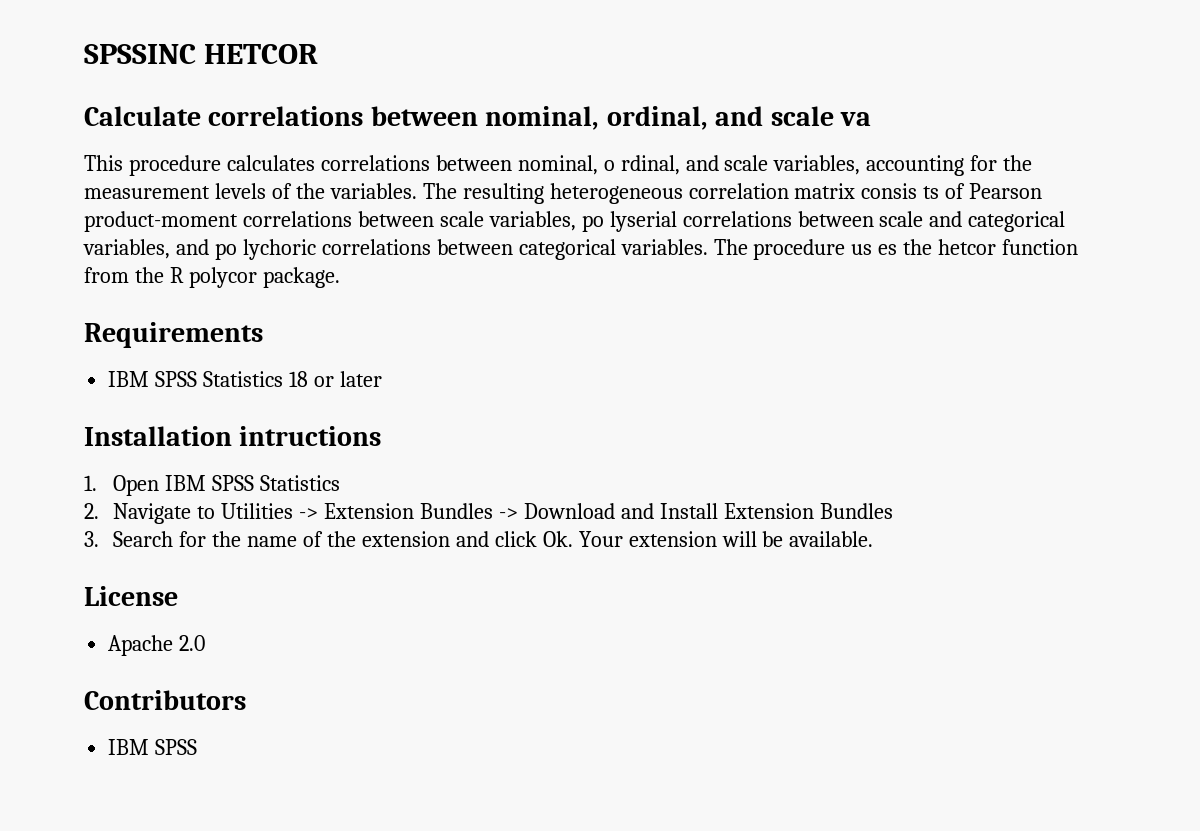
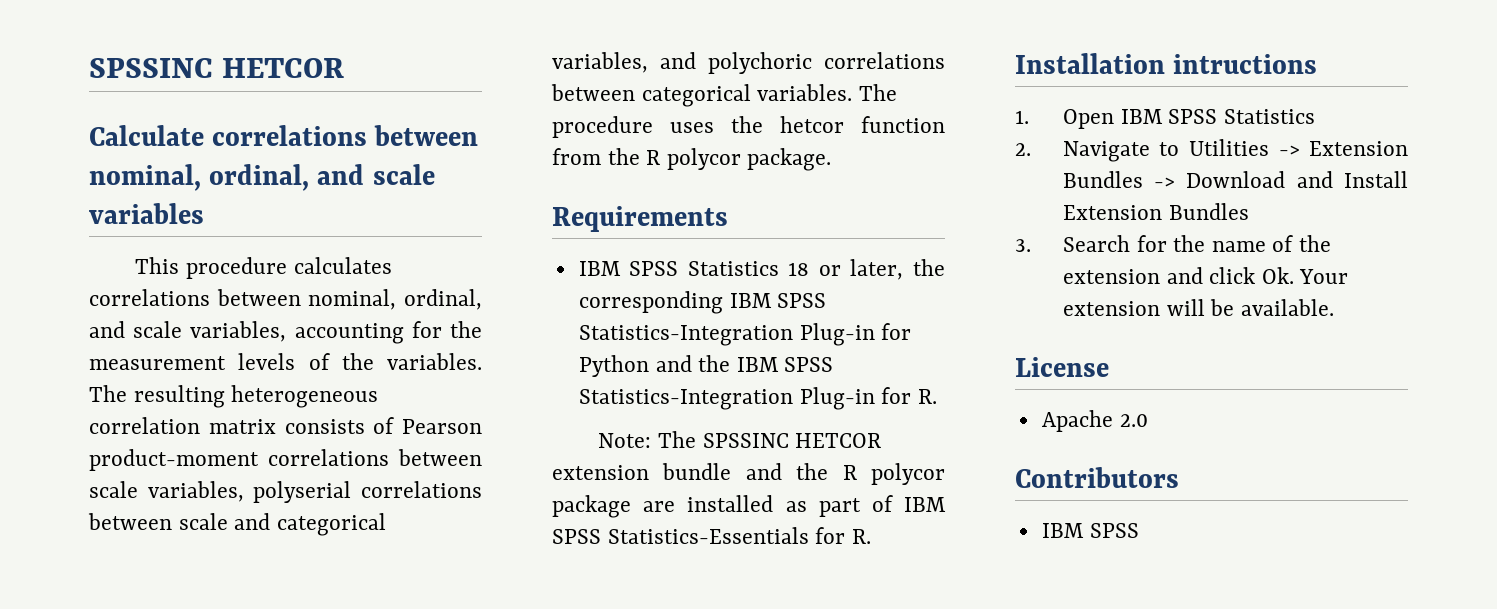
- Calculate correlations between nominal, ordinal, and scale va
+ Calculate correlations between nominal, ordinal, and scale variables
- This procedure calculates correlations between nominal, o rdinal, and scale variables, accounting for the measurement levels of the variables.
+ This procedure calculates correlations between nominal, ordinal, and scale variables, accounting for the measurement levels of the variables.
- The resulting heterogeneous correlation matrix consis ts of Pearson product-moment correlations between scale variables, po lyserial correlations between scale and categorical variables, and po lychoric correlations between categorical variables.
+ The resulting heterogeneous correlation matrix consists of Pearson product-moment correlations between scale variables, polyserial correlations between scale and categorical variables, and polychoric correlations between categorical variables.
- The procedure us es the hetcor function from the R polycor package.
+ The procedure uses the hetcor function from the R polycor package.
- IBM SPSS Statistics 18 or later
+ IBM SPSS Statistics 18 or later, the corresponding IBM SPSS Statistics-Integration Plug-in for Python and the IBM SPSS Statistics-Integration Plug-in for R.
+ Note: The SPSSINC HETCOR extension bundle and the R polycor package are installed as part of IBM SPSS Statistics-Essentials for R.

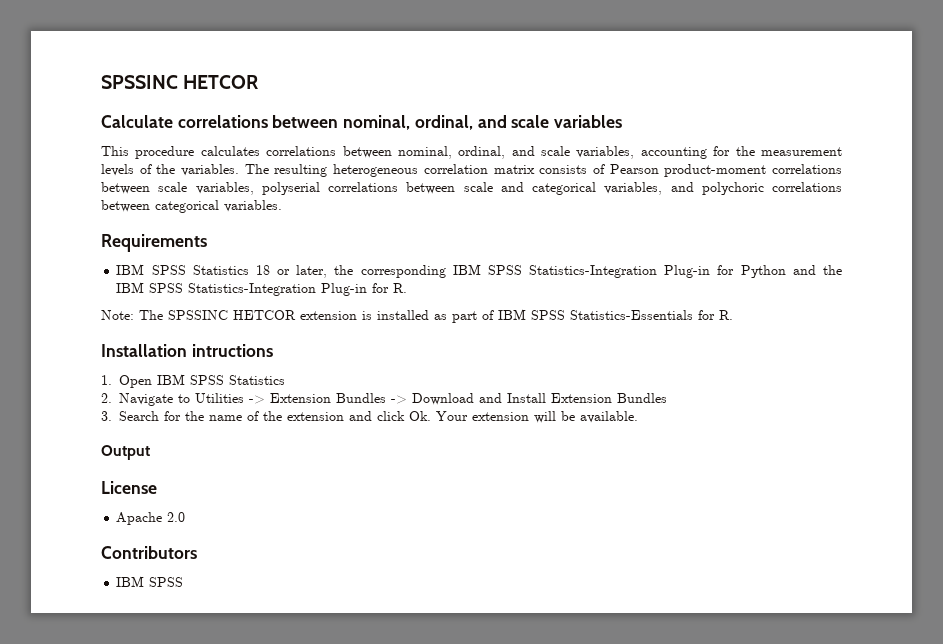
- The procedure uses the hetcor function from the R polycor package.
- Note: The SPSSINC HETCOR extension bundle and the R polycor package are installed as part of IBM SPSS Statistics-Essentials for R.
+ Note: The SPSSINC HETCOR extension is installed as part of IBM SPSS Statistics-Essentials for R.
+ Output

